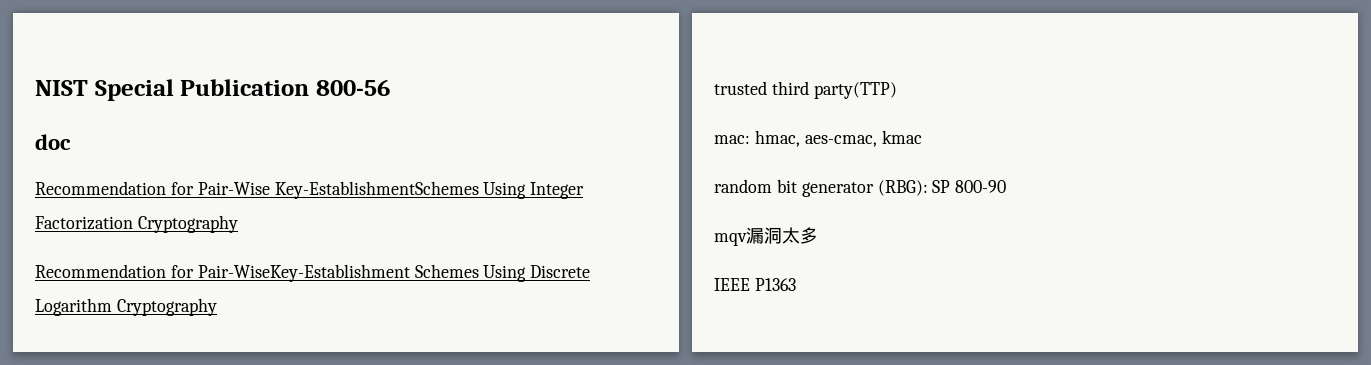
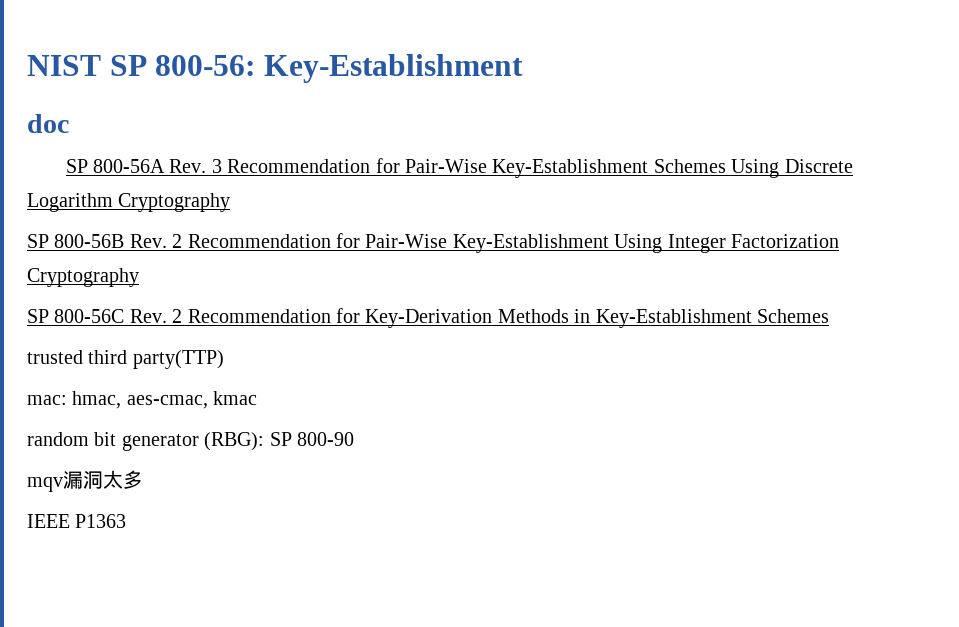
- NIST Special Publication 800-56
+ NIST SP 800-56: Key-Establishment
  doc
- Recommendation for Pair-Wise Key-EstablishmentSchemes Using Integer Factorization Cryptography
- Recommendation for Pair-WiseKey-Establishment Schemes Using Discrete Logarithm Cryptography
+ SP 800-56A Rev. 3 Recommendation for Pair-Wise Key-Establishment Schemes Using Discrete Logarithm Cryptography
+ SP 800-56B Rev. 2 Recommendation for Pair-Wise Key-Establishment Using Integer Factorization Cryptography
+ SP 800-56C Rev. 2 Recommendation for Key-Derivation Methods in Key-Establishment Schemes

